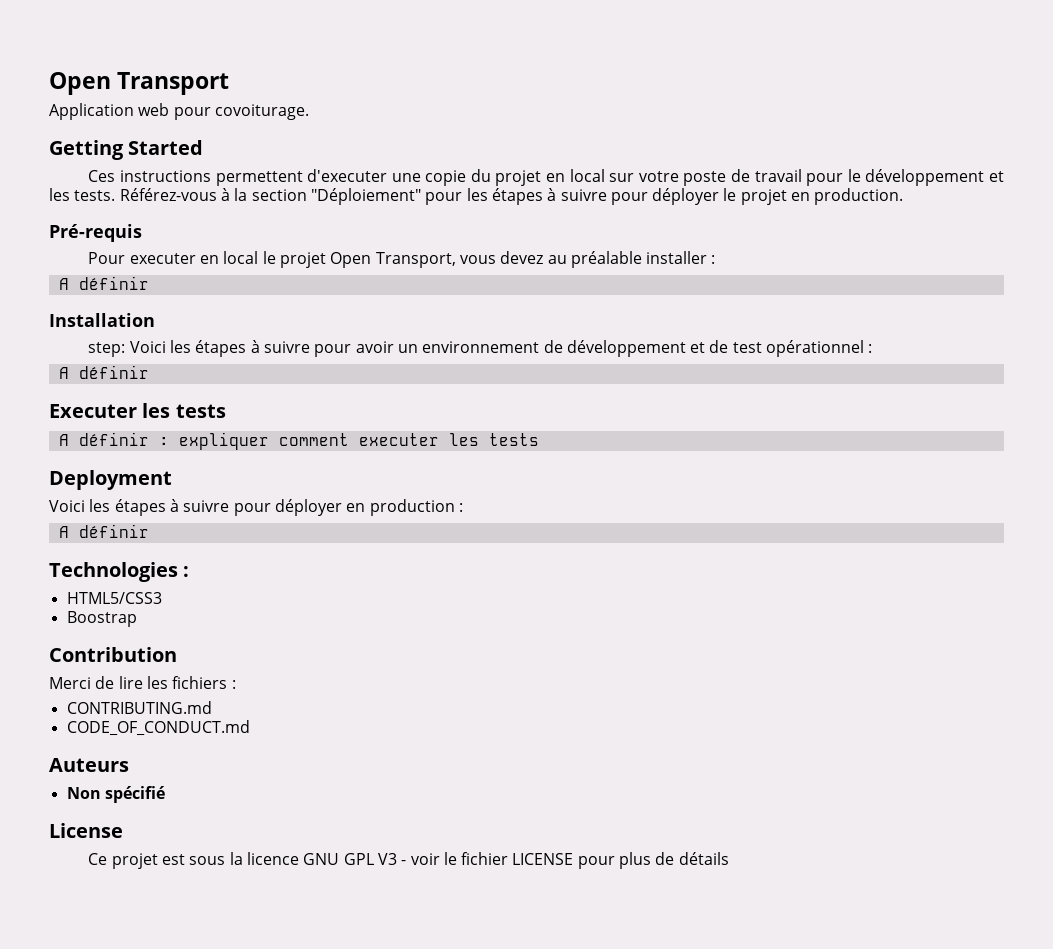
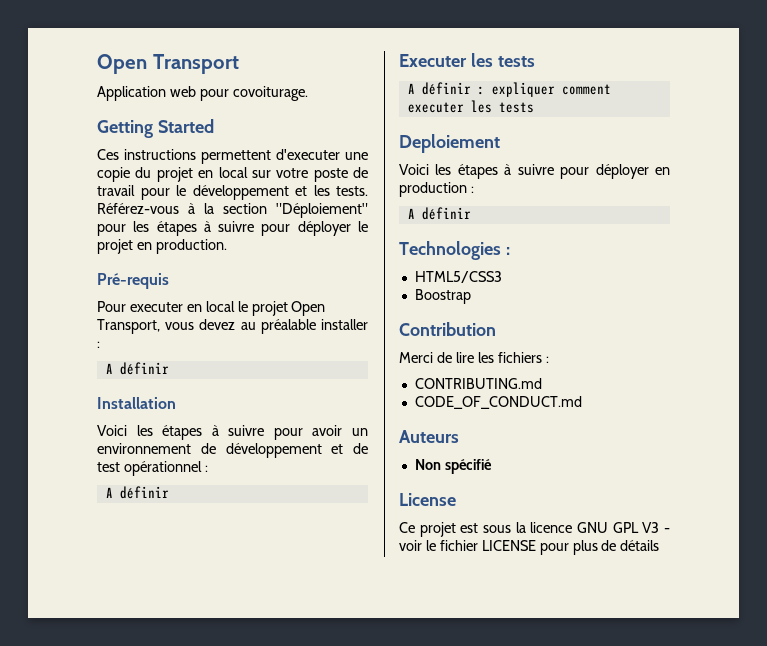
- step: Voici les étapes à suivre pour avoir un environnement de développement et de test opérationnel :
+ Voici les étapes à suivre pour avoir un environnement de développement et de test opérationnel :
- Deployment
+ Deploiement

